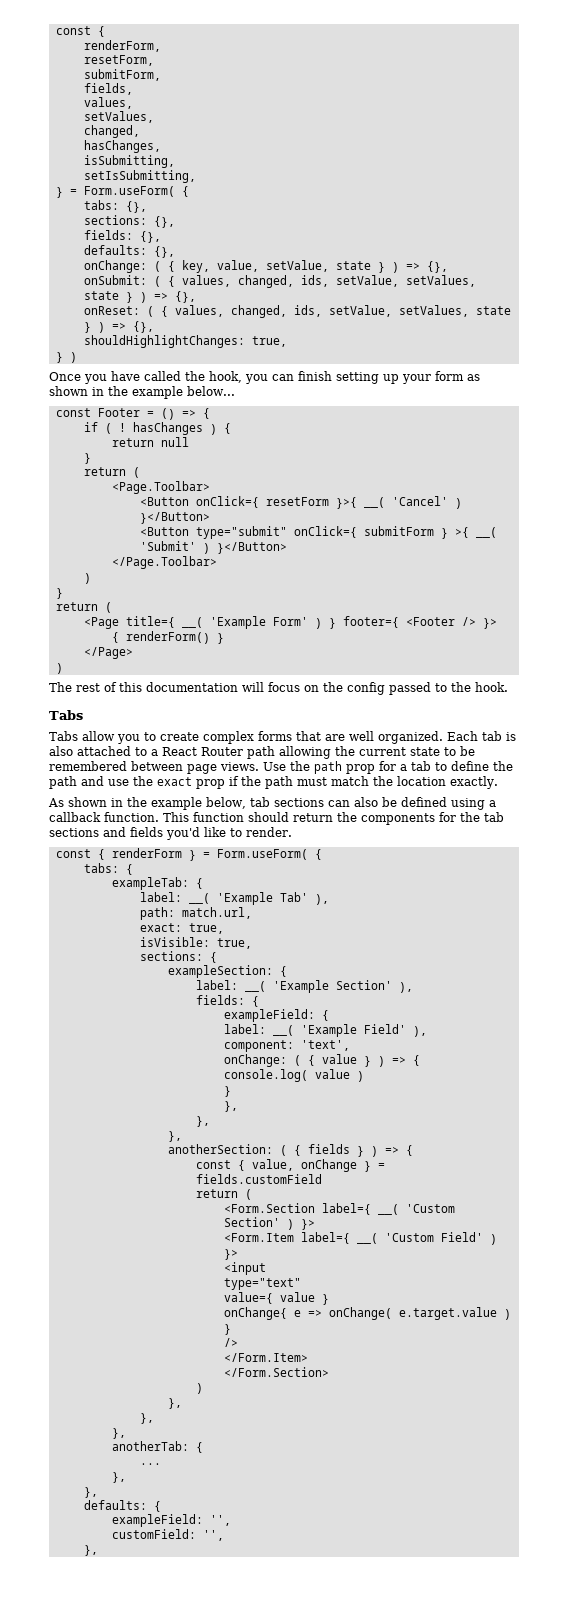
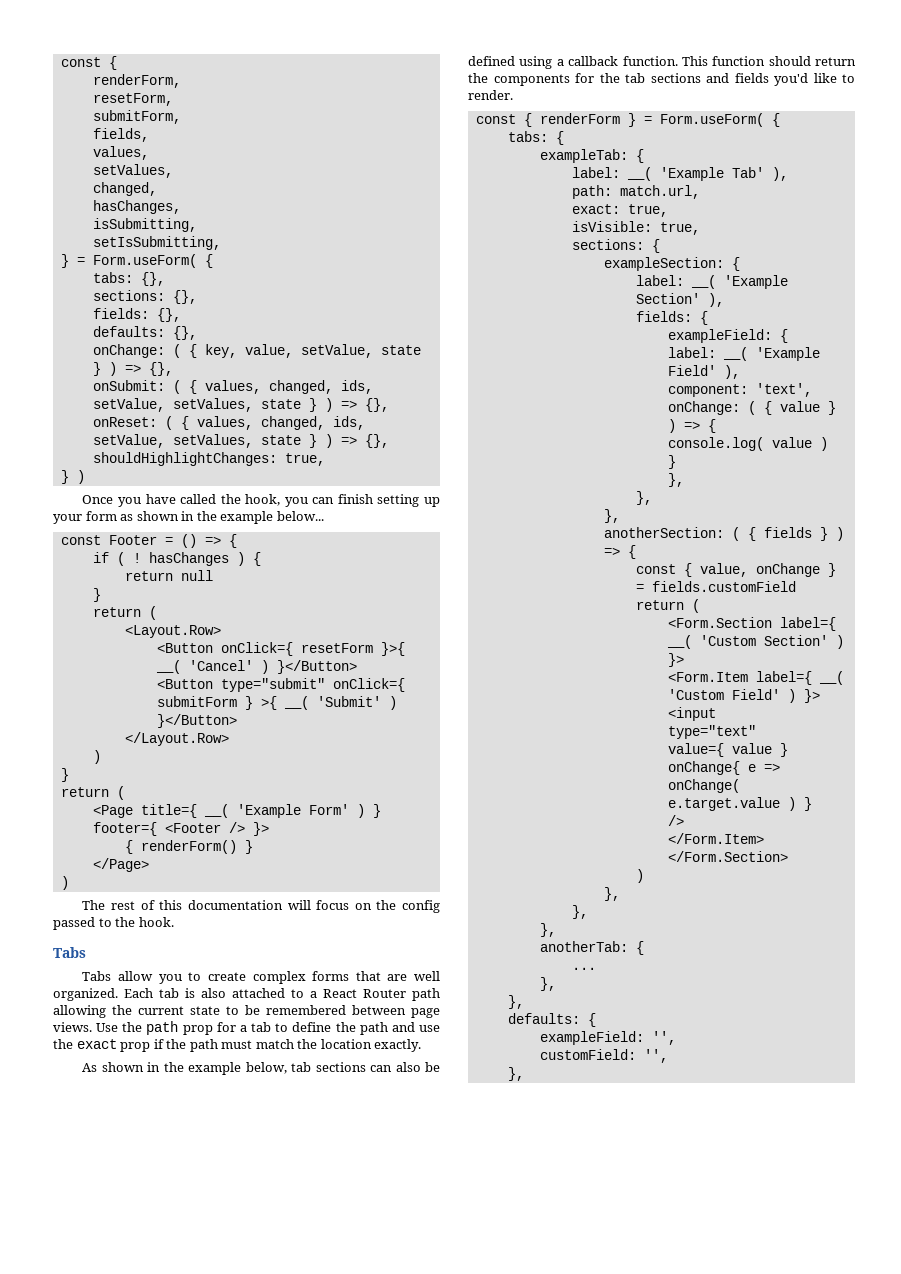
- <Page.Toolbar>
+ <Layout.Row>
- </Page.Toolbar>
+ </Layout.Row>

